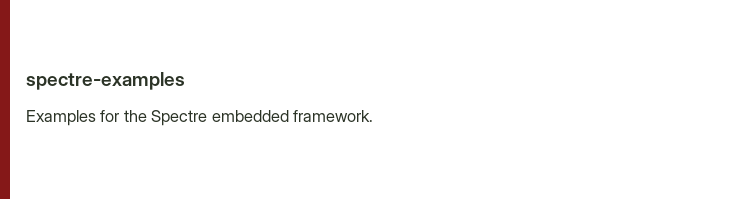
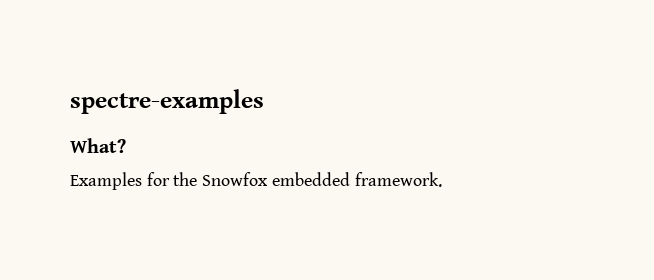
+ What?
- Examples for the Spectre embedded framework.
+ Examples for the Snowfox embedded framework.

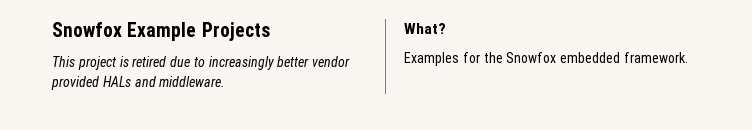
- spectre-examples
+ Snowfox Example Projects
+ This project is retired due to increasingly better vendor provided HALs and middleware.

